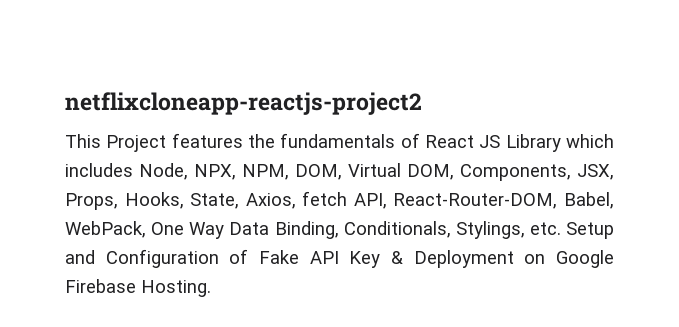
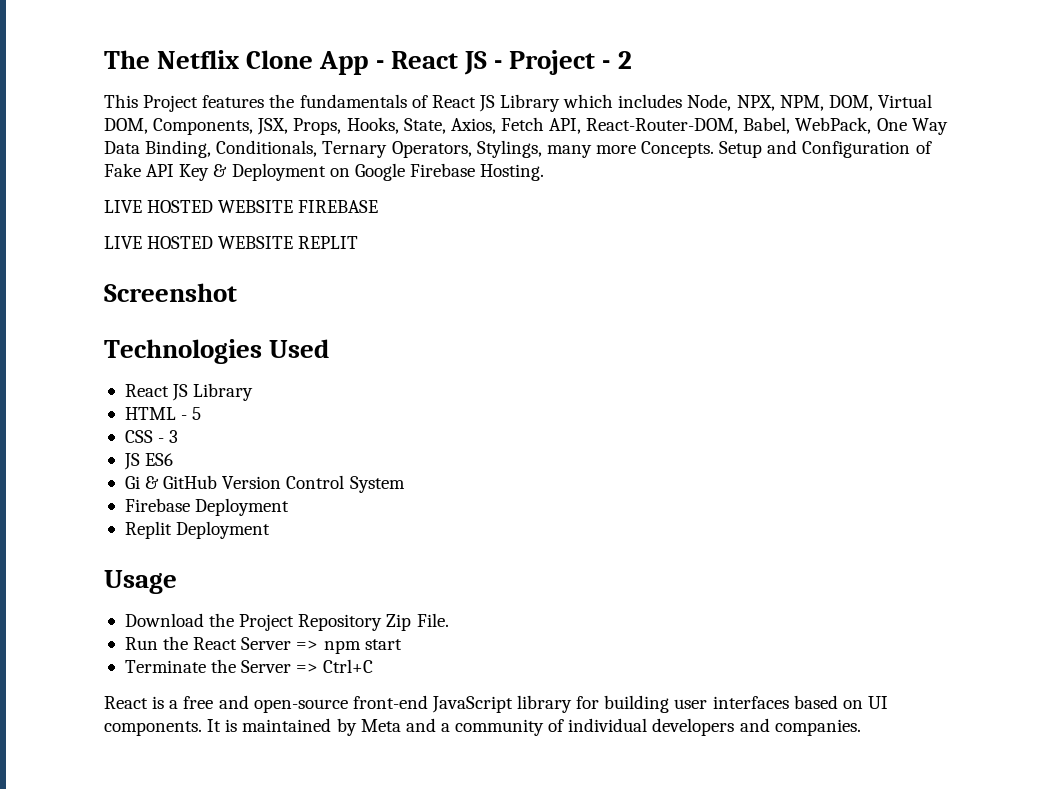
- netflixcloneapp-reactjs-project2
+ The Netflix Clone App - React JS - Project - 2
- This Project features the fundamentals of React JS Library which includes Node, NPX, NPM, DOM, Virtual DOM, Components, JSX, Props, Hooks, State, Axios, fetch API, React-Router-DOM, Babel, WebPack, One Way Data Binding, Conditionals, Stylings, etc. Setup and Configuration of Fake API Key & Deployment on Google Firebase Hosting.
+ This Project features the fundamentals of React JS Library which includes Node, NPX, NPM, DOM, Virtual DOM, Components, JSX, Props, Hooks, State, Axios, Fetch API, React-Router-DOM, Babel, WebPack, One Way Data Binding, Conditionals, Ternary Operators, Stylings, many more Concepts. Setup and Configuration of Fake API Key & Deployment on Google Firebase Hosting.
+ LIVE HOSTED WEBSITE FIREBASE
+ LIVE HOSTED WEBSITE REPLIT
+ Screenshot
+ Technologies Used
+ React JS Library
+ HTML - 5
+ CSS - 3
+ JS ES6
+ Gi & GitHub Version Control System
+ Firebase Deployment
+ Replit Deployment
+ Usage
+ Download the Project Repository Zip File.
+ Run the React Server => npm start
+ Terminate the Server => Ctrl+C
+ React is a free and open-source front-end JavaScript library for building user interfaces based on UI components. It is maintained by Meta and a community of individual developers and companies.

